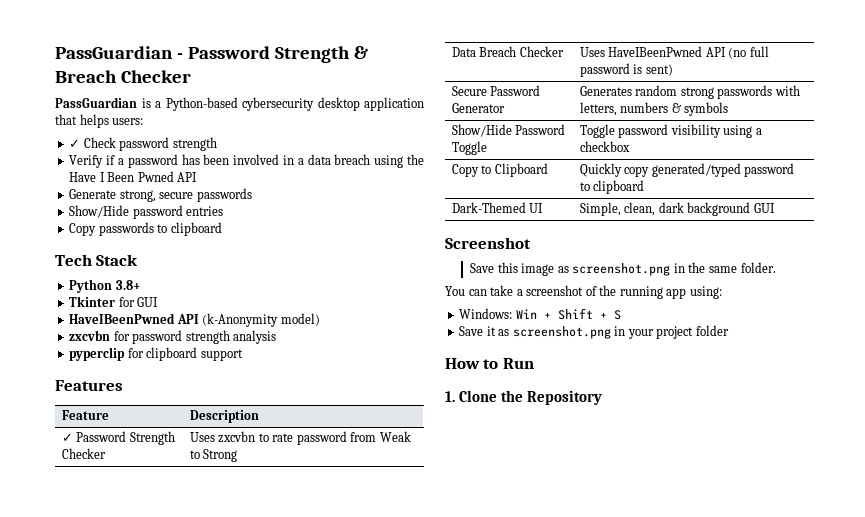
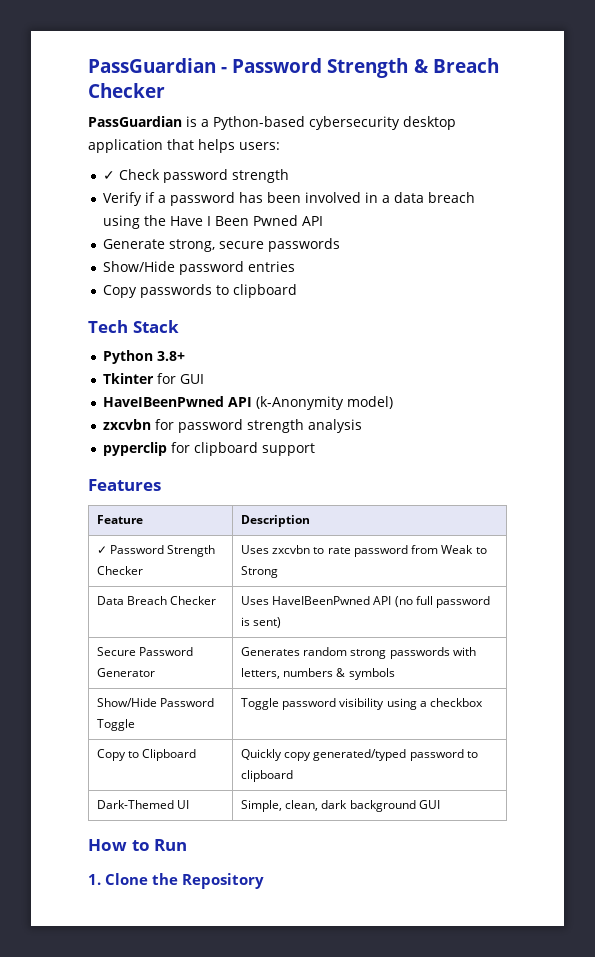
- Screenshot
- Save this image as screenshot.png in the same folder.
- You can take a screenshot of the running app using:
- Windows: Win + Shift + S
- Save it as screenshot.png in your project folder

